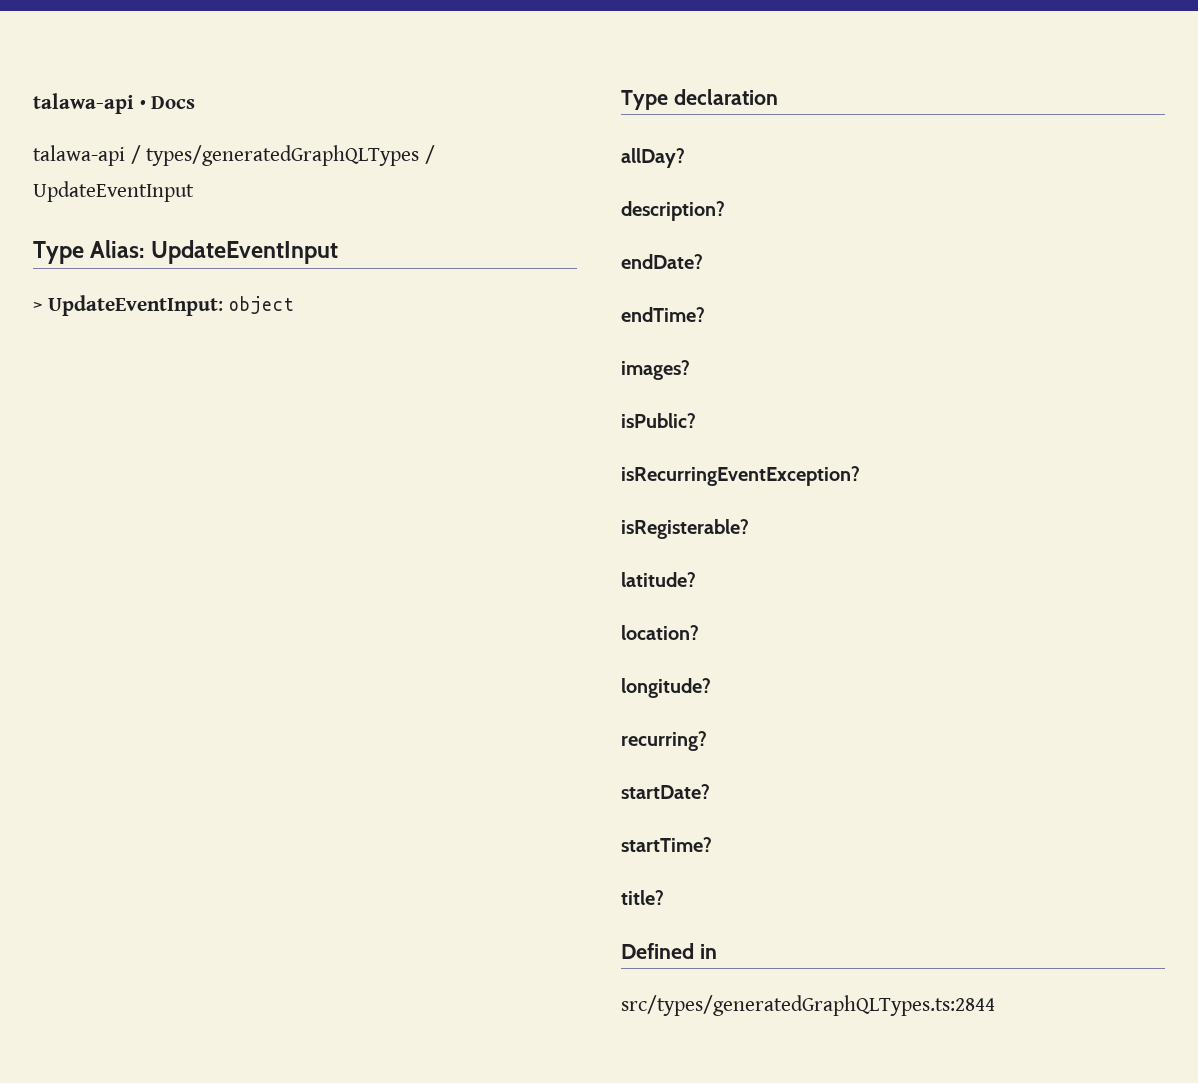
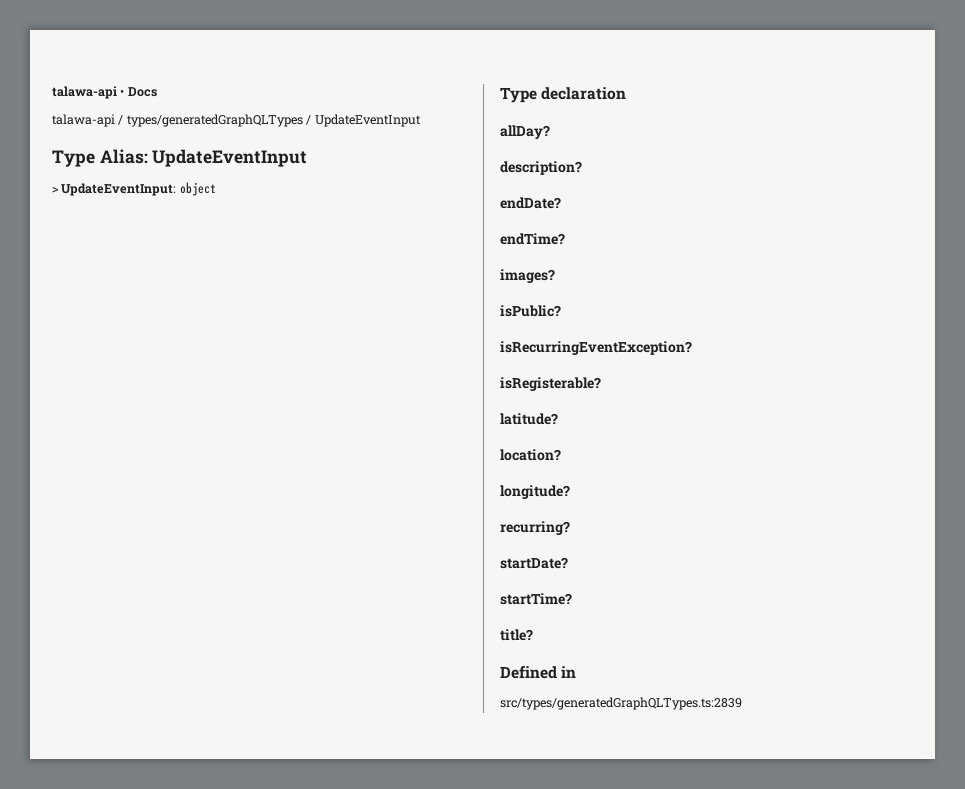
- src/types/generatedGraphQLTypes.ts:2844
+ src/types/generatedGraphQLTypes.ts:2839

